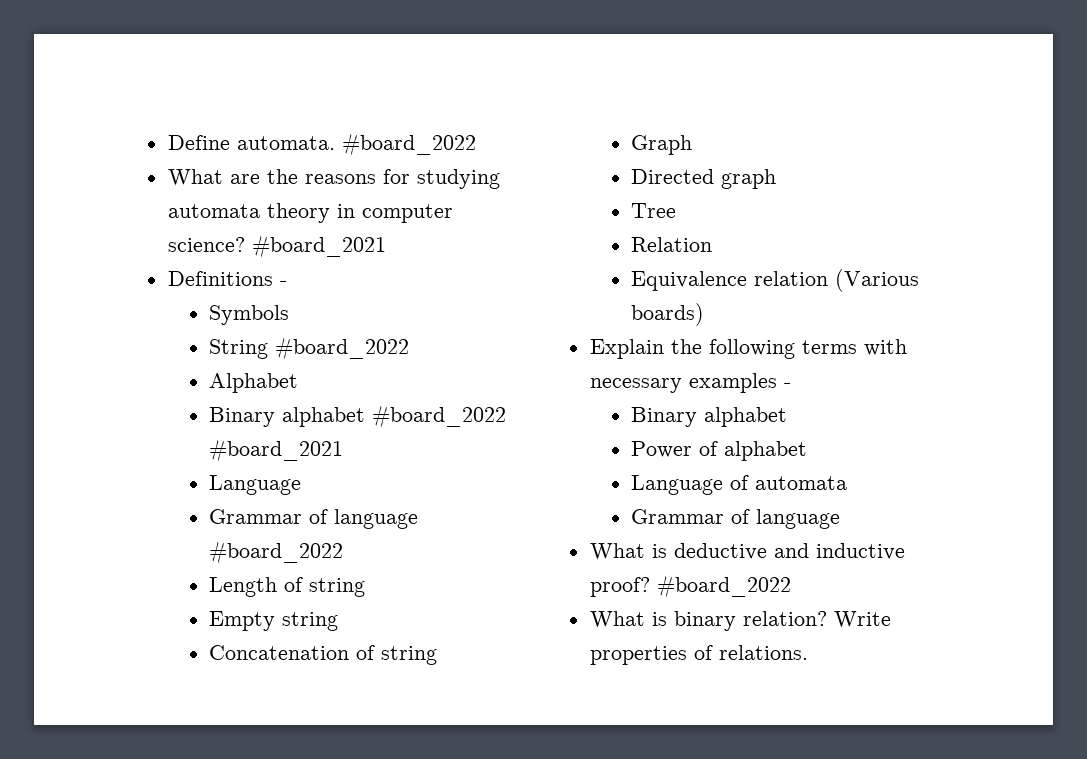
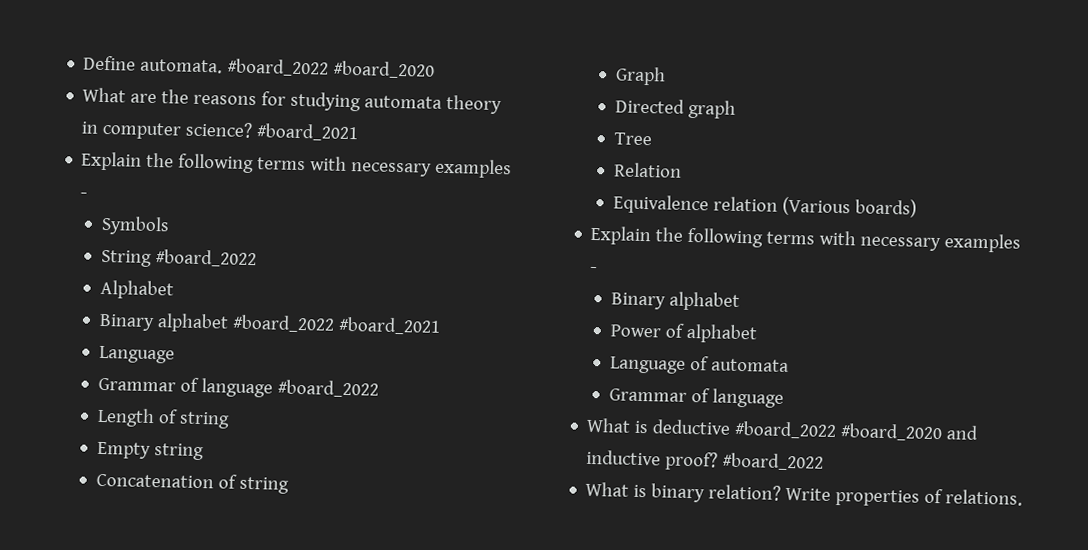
- Define automata. #board_2022
+ Define automata. #board_2022 #board_2020
  What are the reasons for studying automata theory in computer science? #board_2021
- Definitions -
+ Explain the following terms with necessary examples -
- What is deductive and inductive proof?
+ What is deductive #board_2022 #board_2020 and inductive proof?

